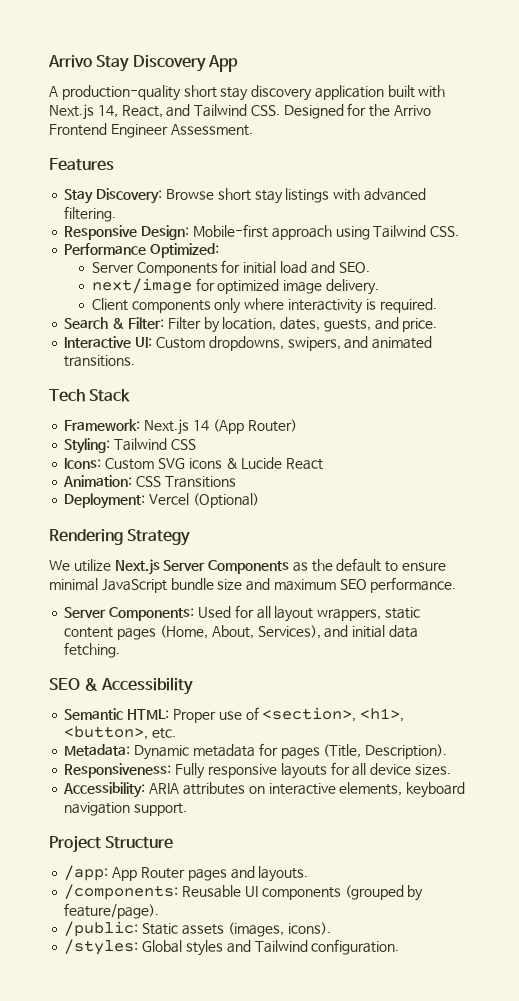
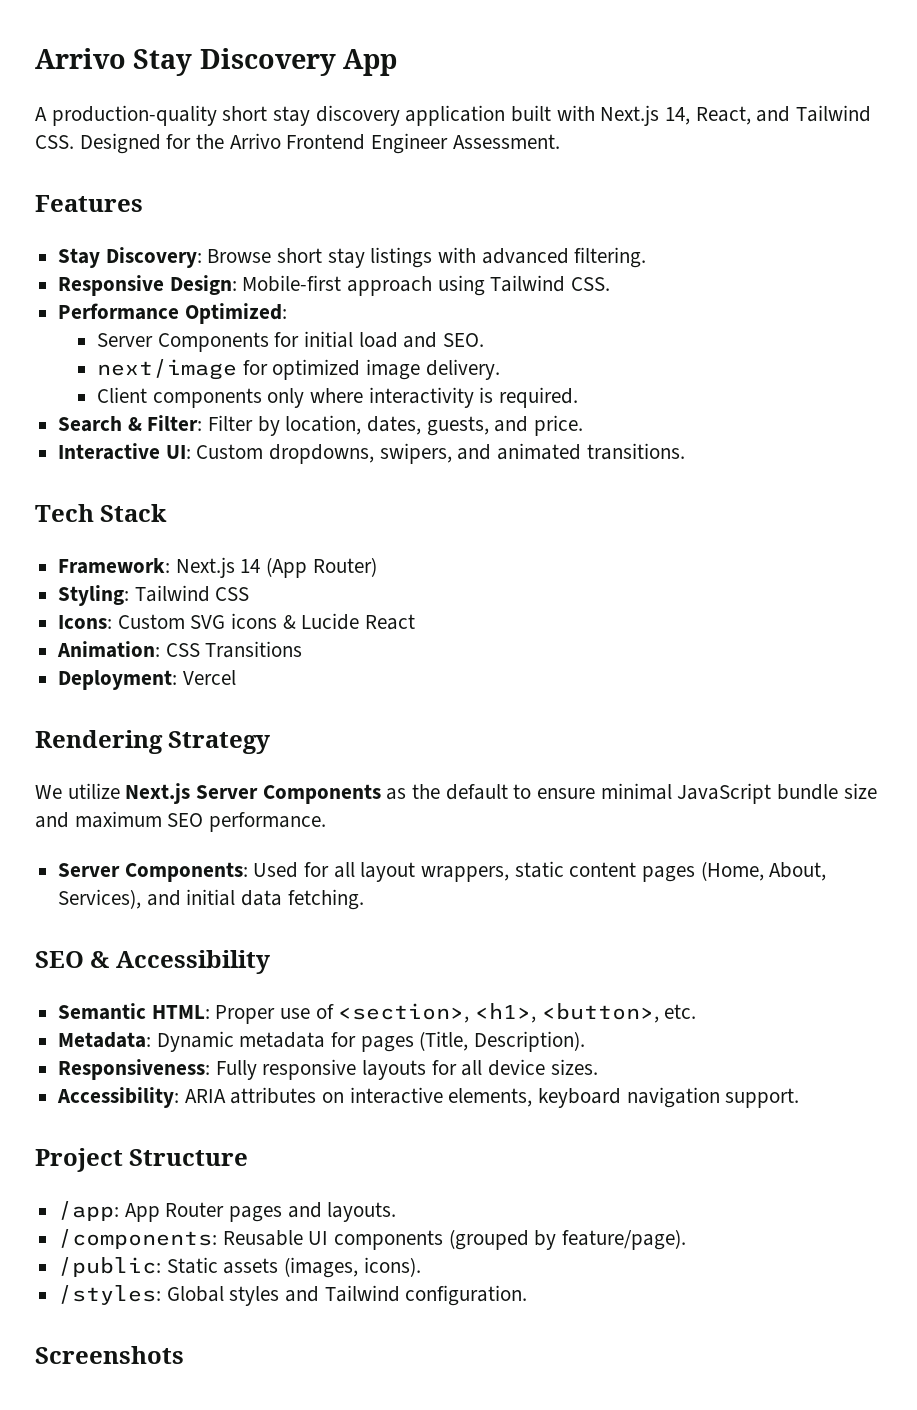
- Deployment: Vercel (Optional)
+ Deployment: Vercel
+ Screenshots

